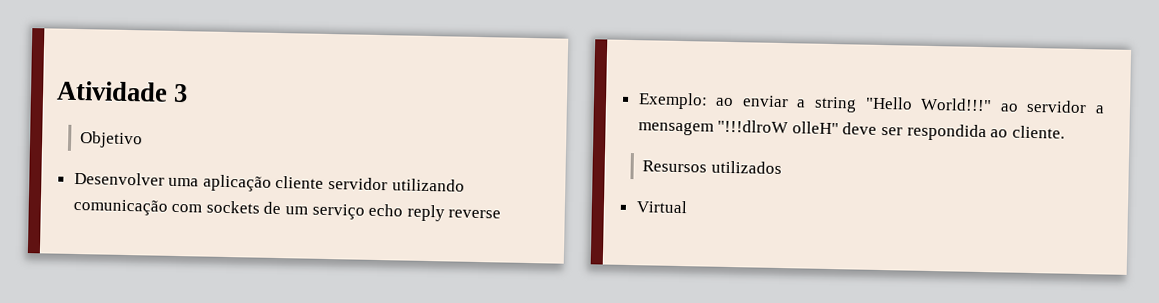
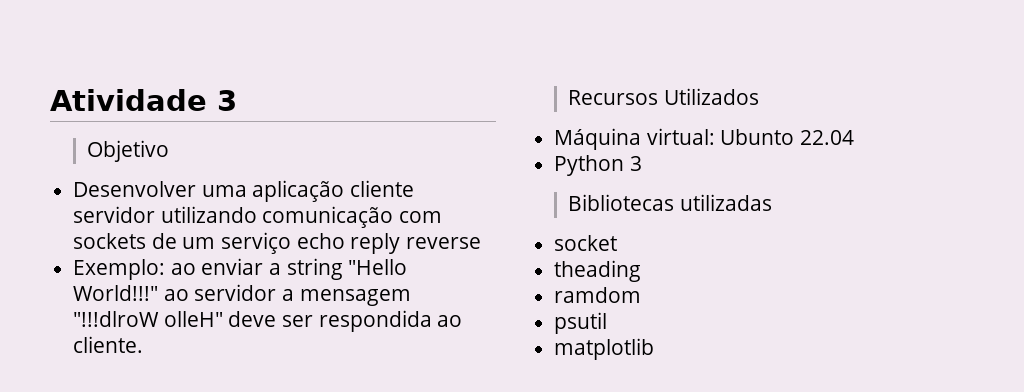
- Resursos utilizados
- Virtual
+ Recursos Utilizados
+ Máquina virtual: Ubunto 22.04
+ Python 3
+ Bibliotecas utilizadas
+ socket
+ theading
+ ramdom
+ psutil
+ matplotlib

